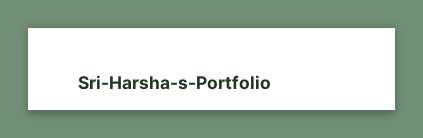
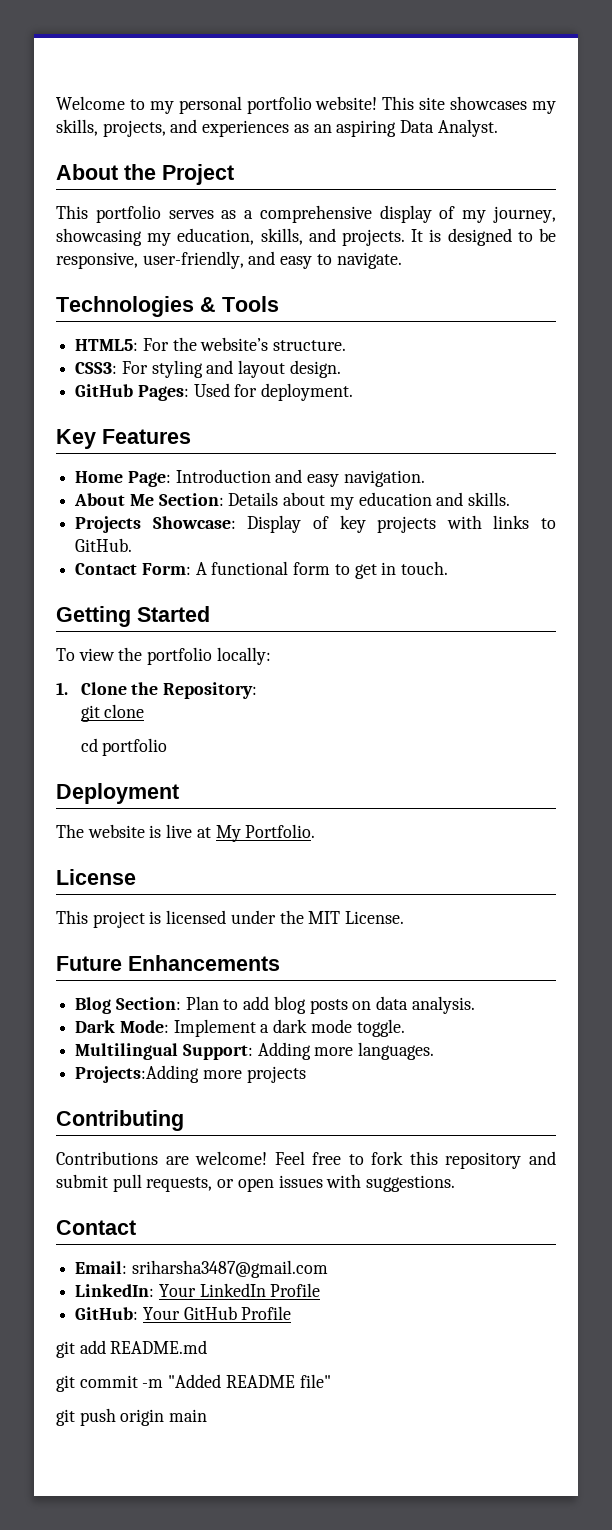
- Sri-Harsha-s-Portfolio
+ Welcome to my personal portfolio website! This site showcases my skills, projects, and experiences as an aspiring Data Analyst.
+ About the Project
+ This portfolio serves as a comprehensive display of my journey, showcasing my education, skills, and projects. It is designed to be responsive, user-friendly, and easy to navigate.
+ Technologies & Tools
+ HTML5: For the website’s structure.
+ CSS3: For styling and layout design.
+ GitHub Pages: Used for deployment.
+ Key Features
+ Home Page: Introduction and easy navigation.
+ About Me Section: Details about my education and skills.
+ Projects Showcase: Display of key projects with links to GitHub.
+ Contact Form: A functional form to get in touch.
+ Getting Started
+ To view the portfolio locally:
+ 1. Clone the Repository:
+ git clone
+ cd portfolio
+ Deployment
+ The website is live at My Portfolio.
+ License
+ This project is licensed under the MIT License.
+ Future Enhancements
+ Blog Section: Plan to add blog posts on data analysis.
+ Dark Mode: Implement a dark mode toggle.
+ Multilingual Support: Adding more languages.
+ Projects:Adding more projects
+ Contributing
+ Contributions are welcome! Feel free to fork this repository and submit pull requests, or open issues with suggestions.
+ Contact
+ Email: sriharsha3487@gmail.com
+ LinkedIn: Your LinkedIn Profile
+ GitHub: Your GitHub Profile
+ git add README.md
+ git commit -m "Added README file"
+ git push origin main

